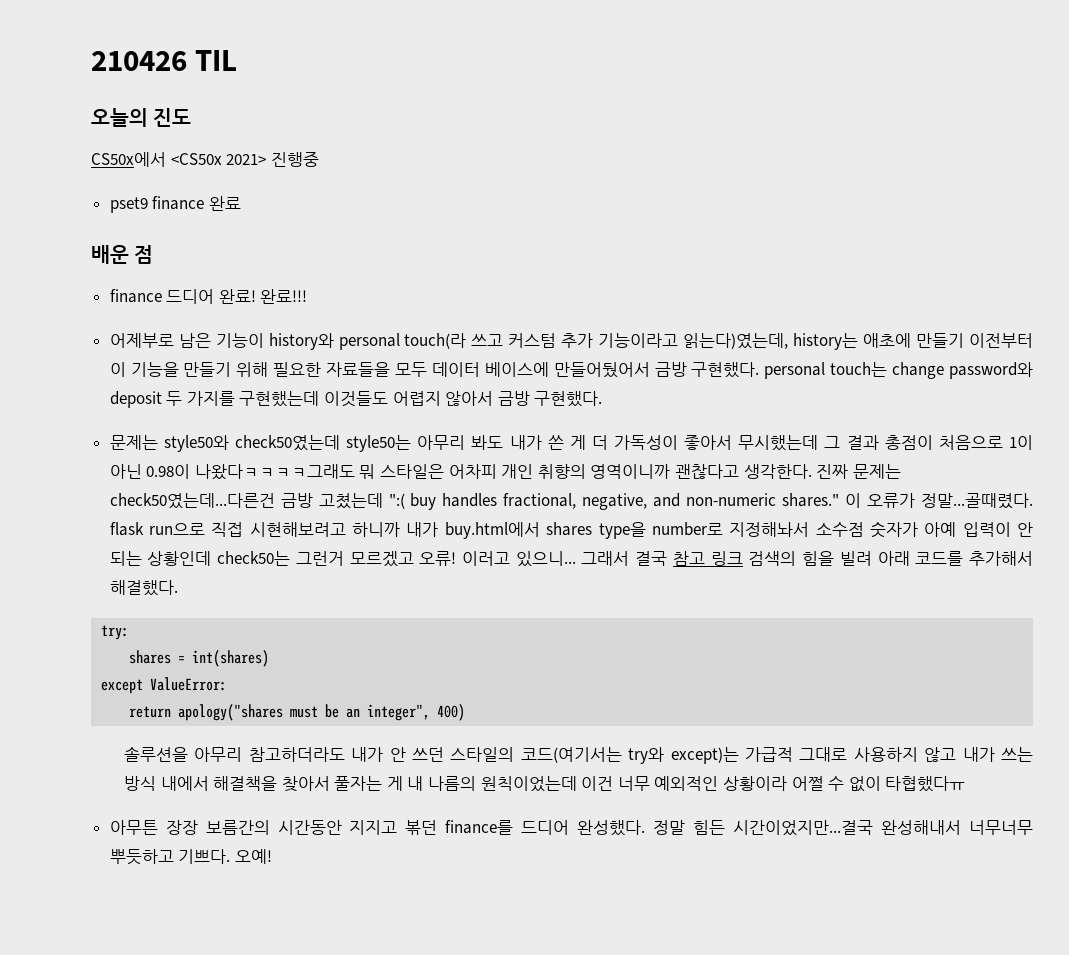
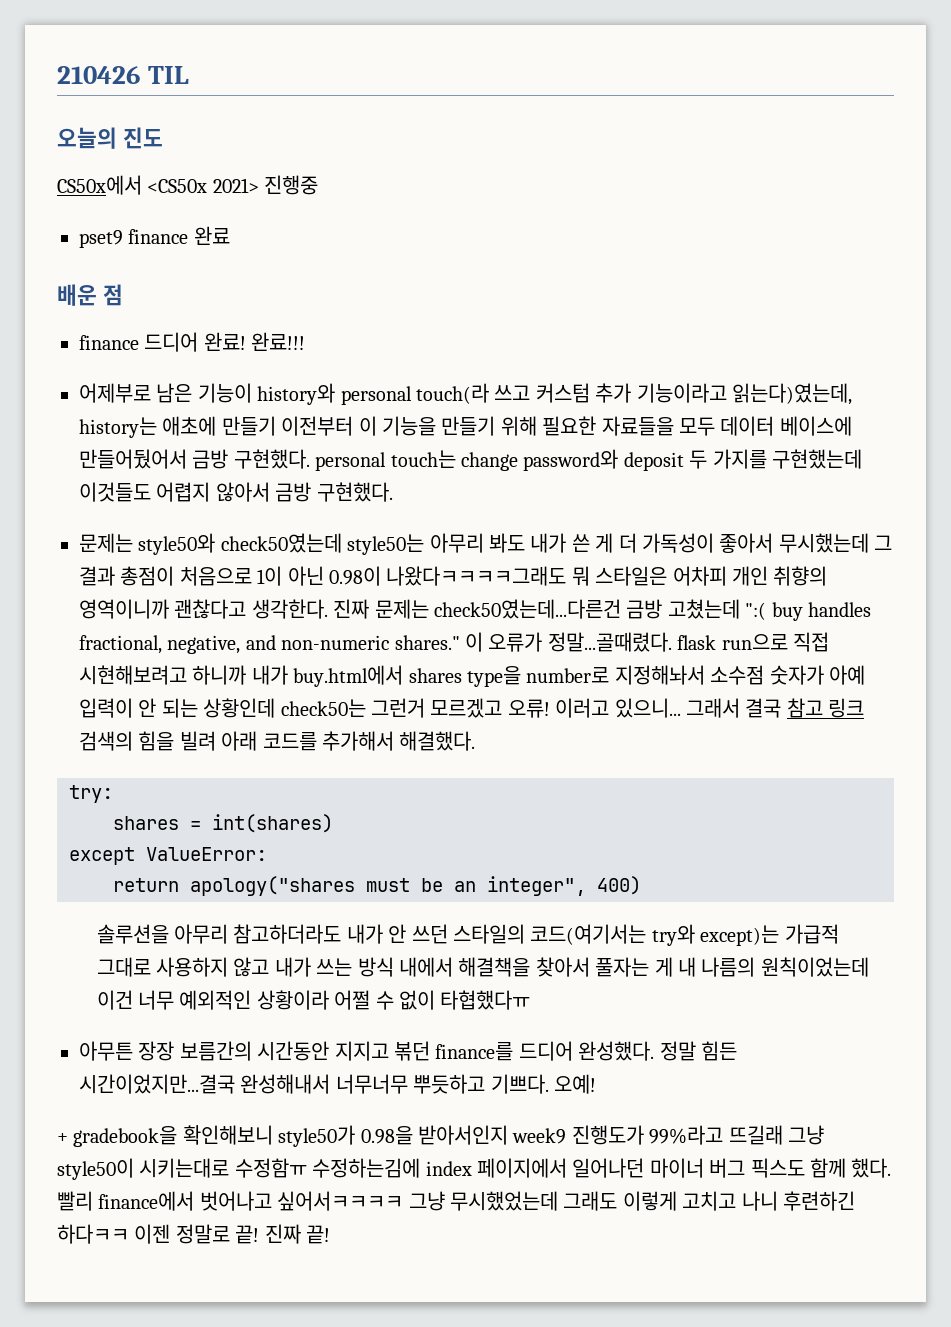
+ + gradebook을 확인해보니 style50가 0.98을 받아서인지 week9 진행도가 99%라고 뜨길래 그냥 style50이 시키는대로 수정함ㅠ 수정하는김에 index 페이지에서 일어나던 마이너 버그 픽스도 함께 했다. 빨리 finance에서 벗어나고 싶어서ㅋㅋㅋㅋ 그냥 무시했었는데 그래도 이렇게 고치고 나니 후련하긴 하다ㅋㅋ 이젠 정말로 끝! 진짜 끝!

